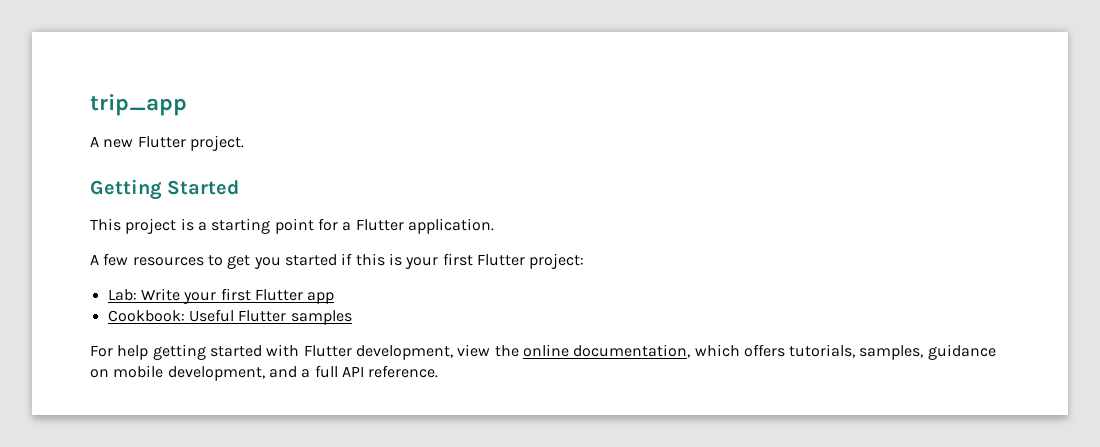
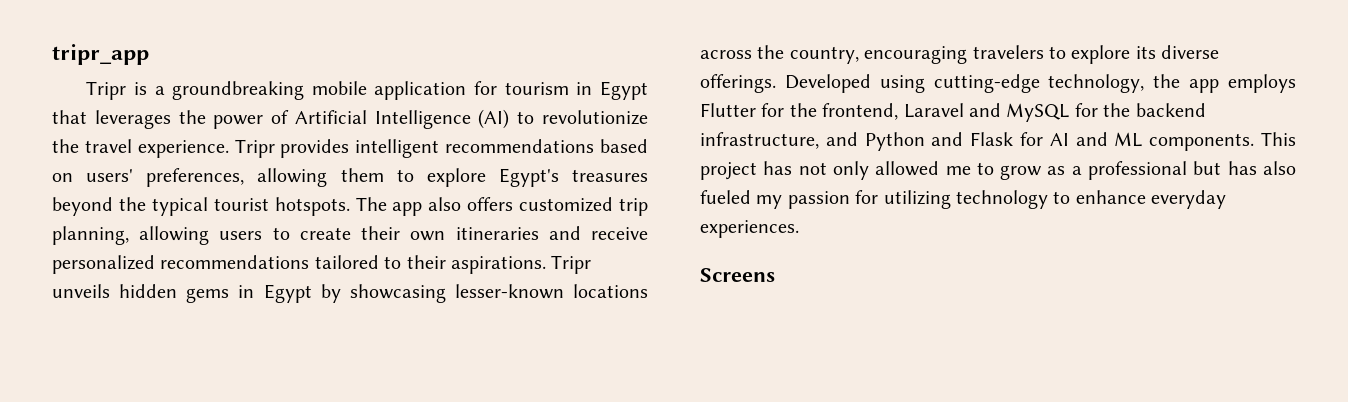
- trip_app
- A new Flutter project.
- Getting Started
- This project is a starting point for a Flutter application.
- A few resources to get you started if this is your first Flutter project:
- Lab: Write your first Flutter app
- Cookbook: Useful Flutter samples
- For help getting started with Flutter development, view the online documentation, which offers tutorials, samples, guidance on mobile development, and a full API reference.
+ tripr_app
+ Tripr is a groundbreaking mobile application for tourism in Egypt that leverages the power of Artificial Intelligence (AI) to revolutionize the travel experience. Tripr provides intelligent recommendations based on users' preferences, allowing them to explore Egypt's treasures beyond the typical tourist hotspots. The app also offers customized trip planning, allowing users to create their own itineraries and receive personalized recommendations tailored to their aspirations. Tripr unveils hidden gems in Egypt by showcasing lesser-known locations across the country, encouraging travelers to explore its diverse offerings. Developed using cutting-edge technology, the app employs Flutter for the frontend, Laravel and MySQL for the backend infrastructure, and Python and Flask for AI and ML components. This project has not only allowed me to grow as a professional but has also fueled my passion for utilizing technology to enhance everyday experiences.
+ Screens

